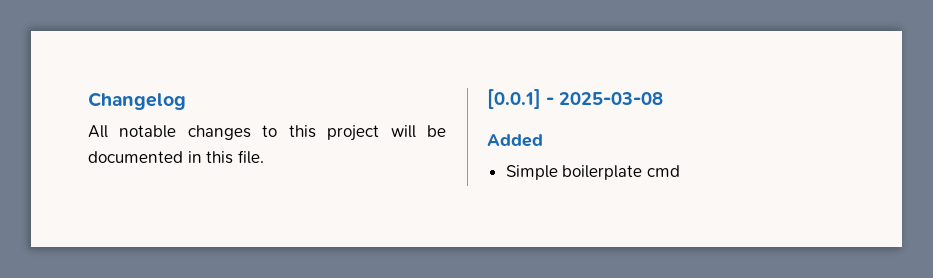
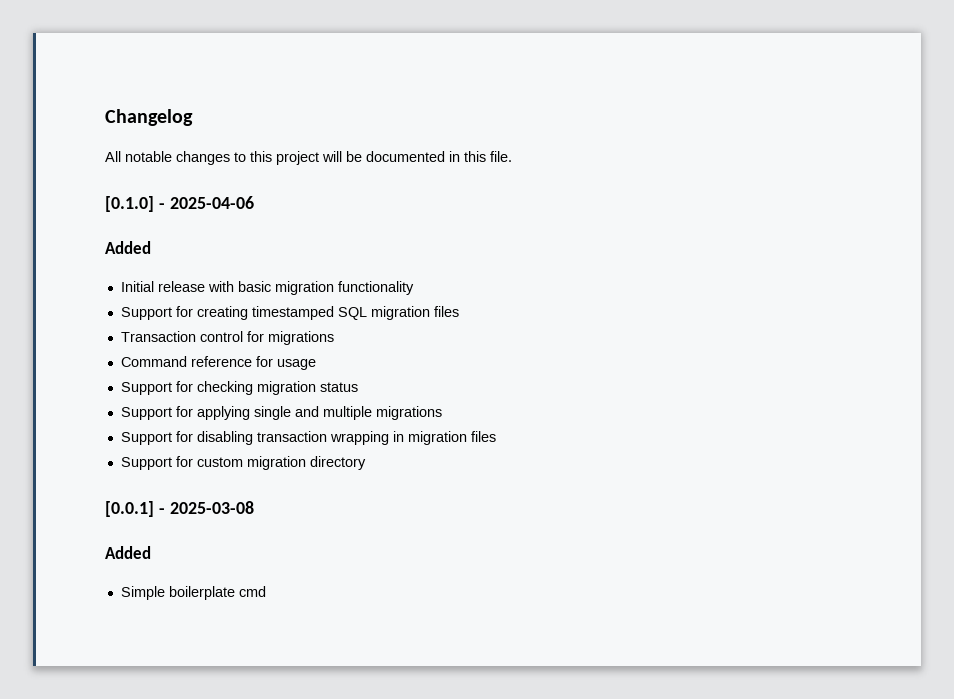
+ [0.1.0] - 2025-04-06
+ Added
+ Initial release with basic migration functionality
+ Support for creating timestamped SQL migration files
+ Transaction control for migrations
+ Command reference for usage
+ Support for checking migration status
+ Support for applying single and multiple migrations
+ Support for disabling transaction wrapping in migration files
+ Support for custom migration directory

